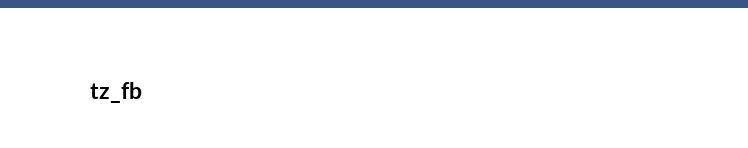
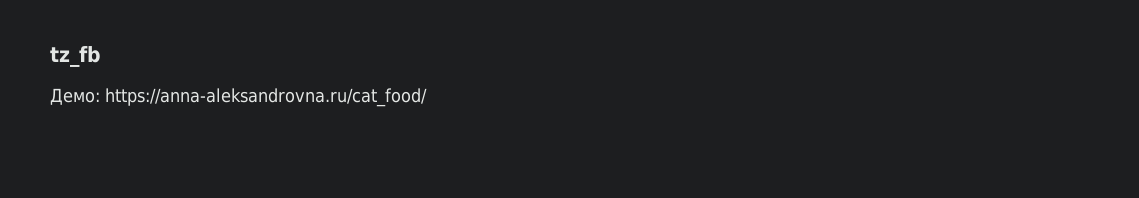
+ Демо: https://anna-aleksandrovna.ru/cat_food/

